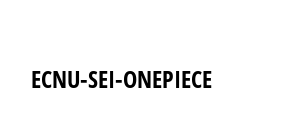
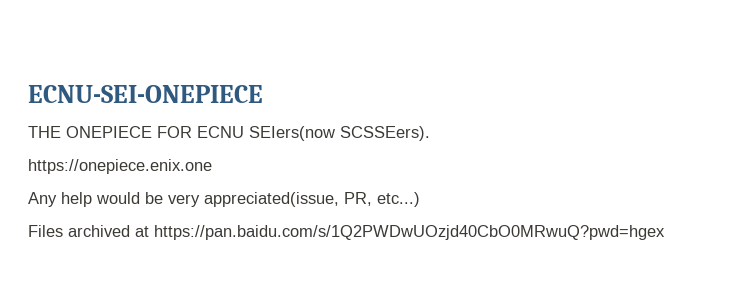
+ THE ONEPIECE FOR ECNU SEIers(now SCSSEers).
+ https://onepiece.enix.one
+ Any help would be very appreciated(issue, PR, etc...)
+ Files archived at https://pan.baidu.com/s/1Q2PWDwUOzjd40CbO0MRwuQ?pwd=hgex

